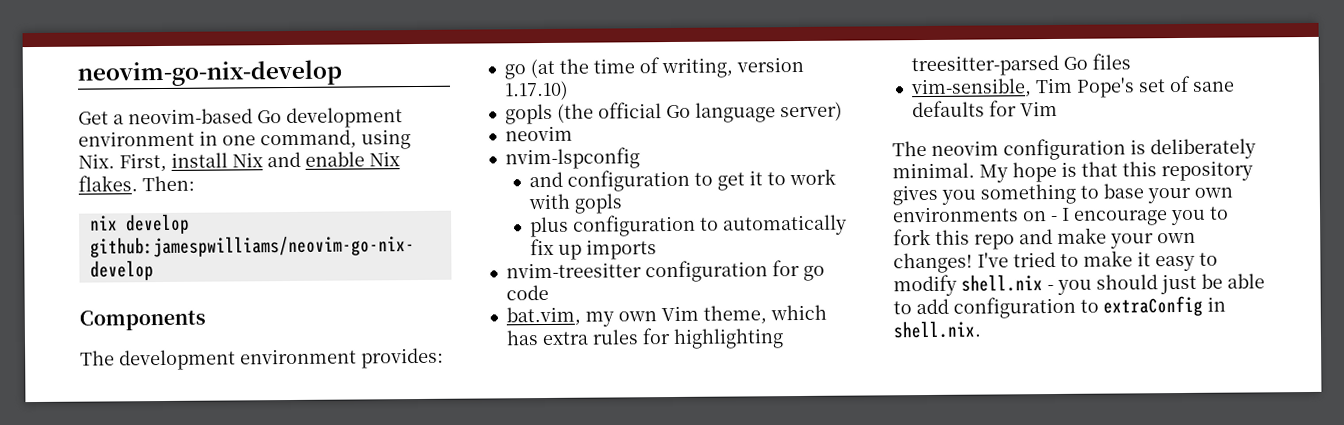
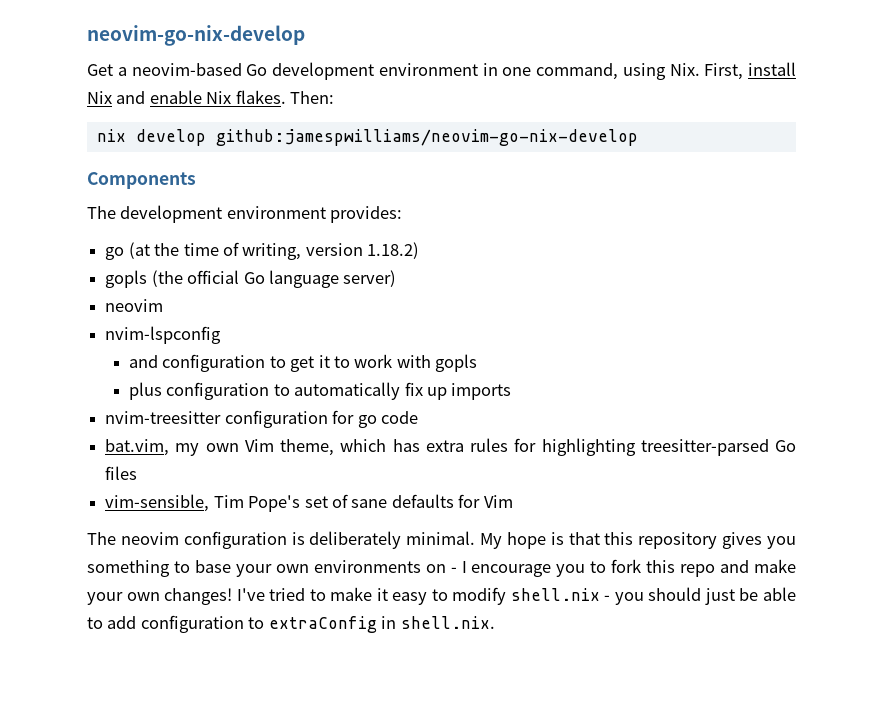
- go (at the time of writing, version 1.17.10)
+ go (at the time of writing, version 1.18.2)

